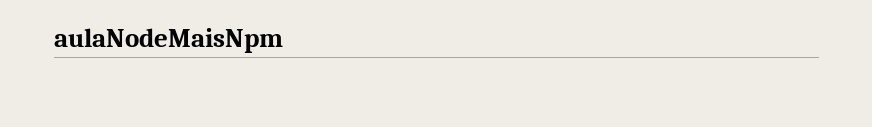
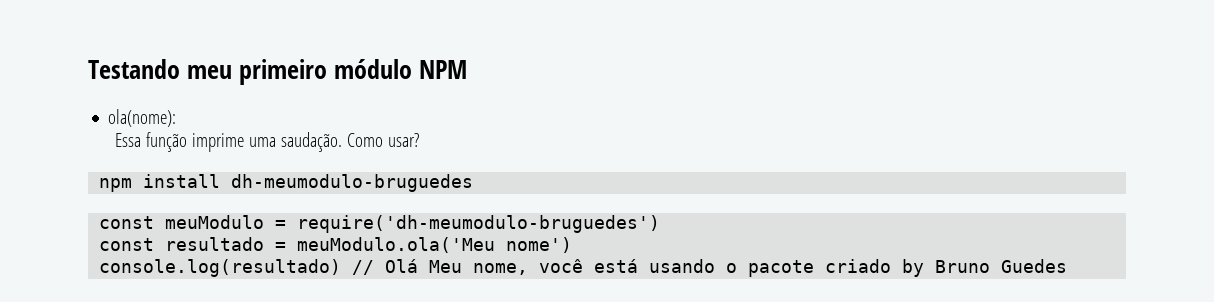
- aulaNodeMaisNpm
+ Testando meu primeiro módulo NPM
+ ola(nome):
+ Essa função imprime uma saudação. Como usar?
+ npm install dh-meumodulo-bruguedes
+ const meuModulo = require('dh-meumodulo-bruguedes')
+ const resultado = meuModulo.ola('Meu nome')
+ console.log(resultado) // Olá Meu nome, você está usando o pacote criado by Bruno Guedes

